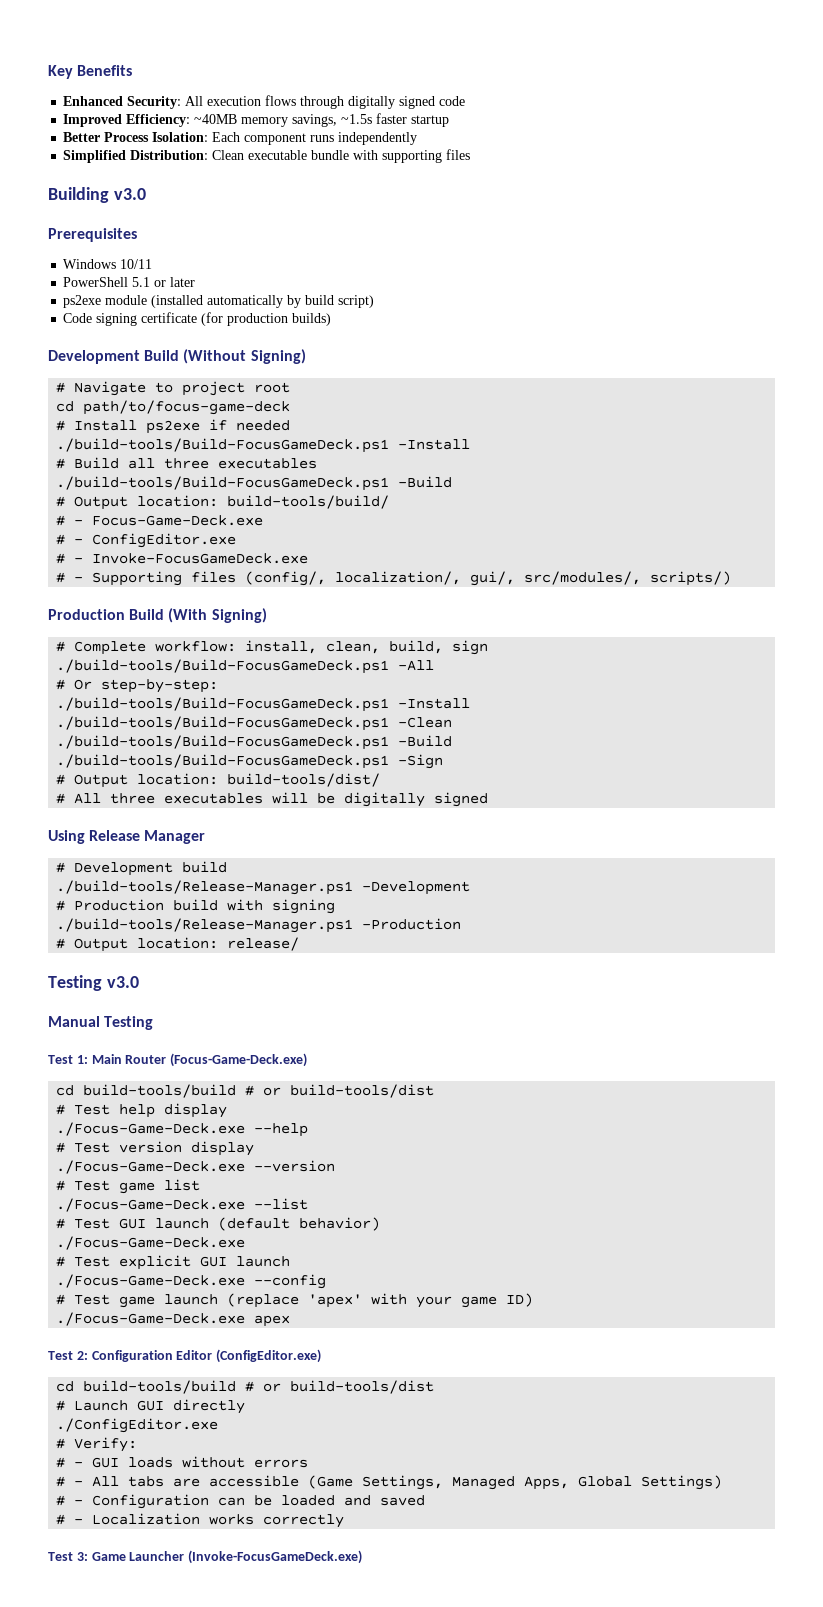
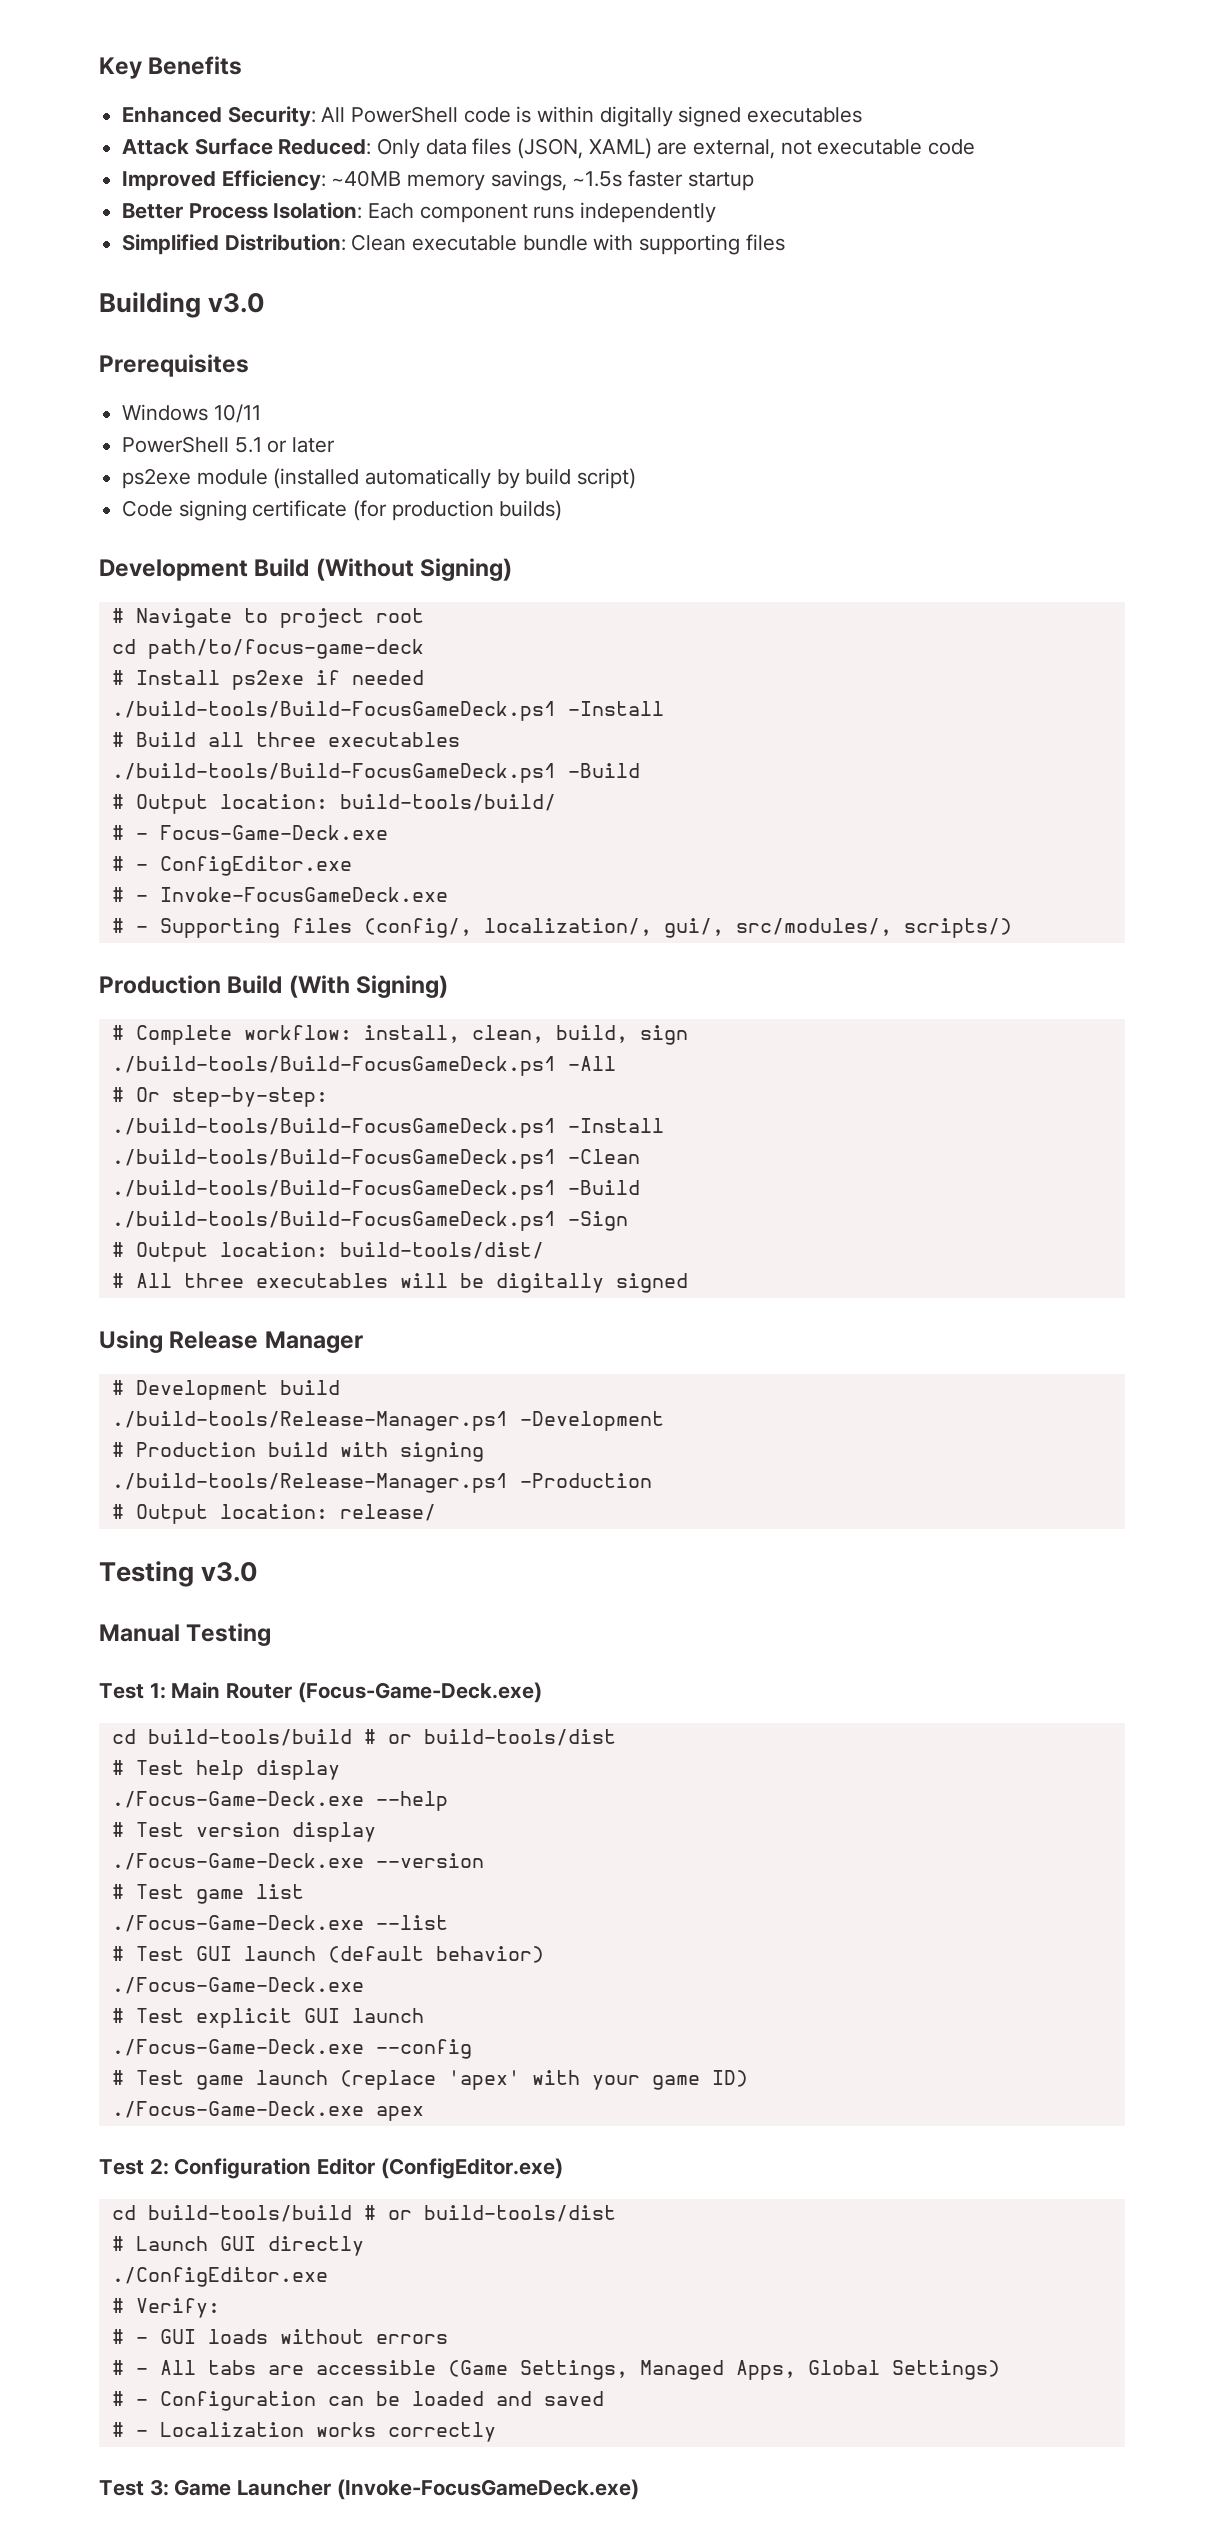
- Enhanced Security: All execution flows through digitally signed code
+ Enhanced Security: All PowerShell code is within digitally signed executables
+ Attack Surface Reduced: Only data files (JSON, XAML) are external, not executable code

